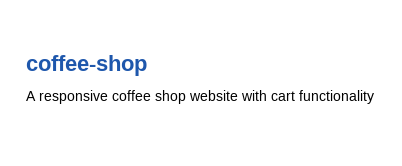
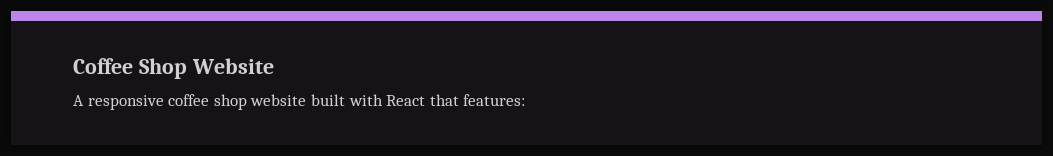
- coffee-shop
+ Coffee Shop Website
- A responsive coffee shop website with cart functionality
+ A responsive coffee shop website built with React that features:

